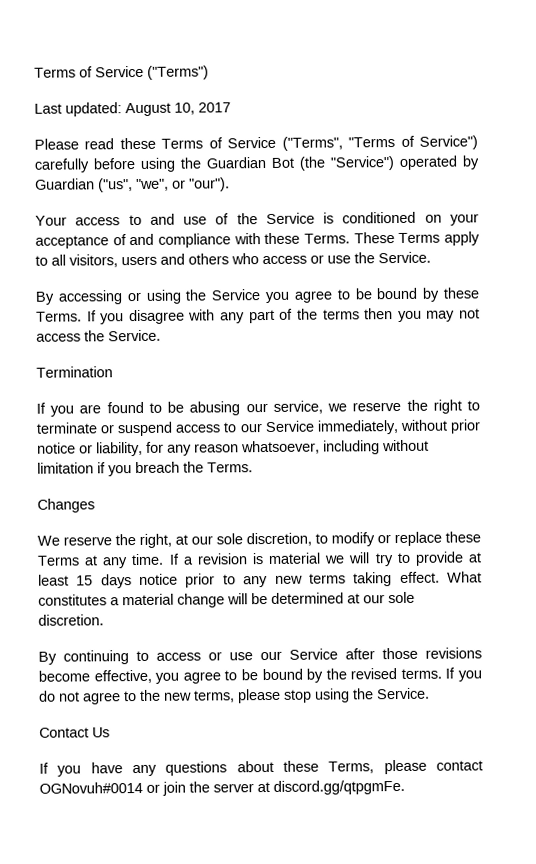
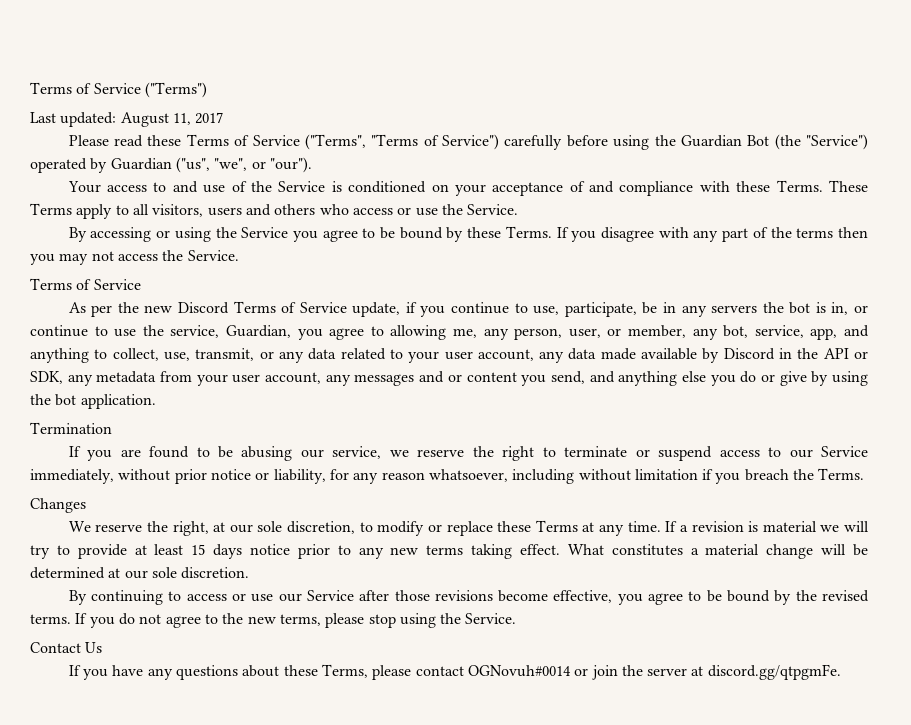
- Last updated: August 10, 2017
+ Last updated: August 11, 2017
  If you disagree with any part of the terms then you may not access the Service.
+ Terms of Service
+ As per the new Discord Terms of Service update, if you continue to use, participate, be in any servers the bot is in, or continue to use the service, Guardian, you agree to allowing me, any person, user, or member, any bot, service, app, and anything to collect, use, transmit, or any data related to your user account, any data made available by Discord in the API or SDK, any metadata from your user account, any messages and or content you send, and anything else you do or give by using the bot application.

